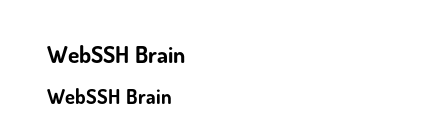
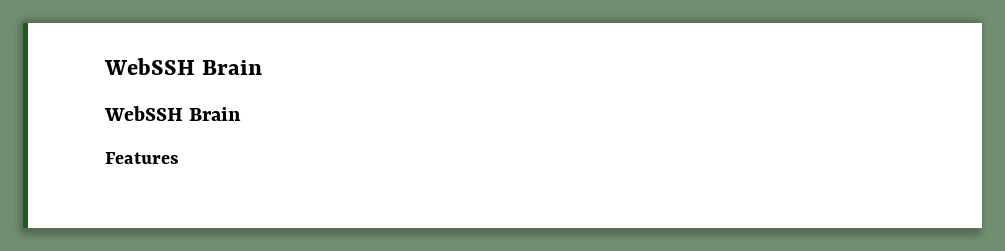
+ Features

